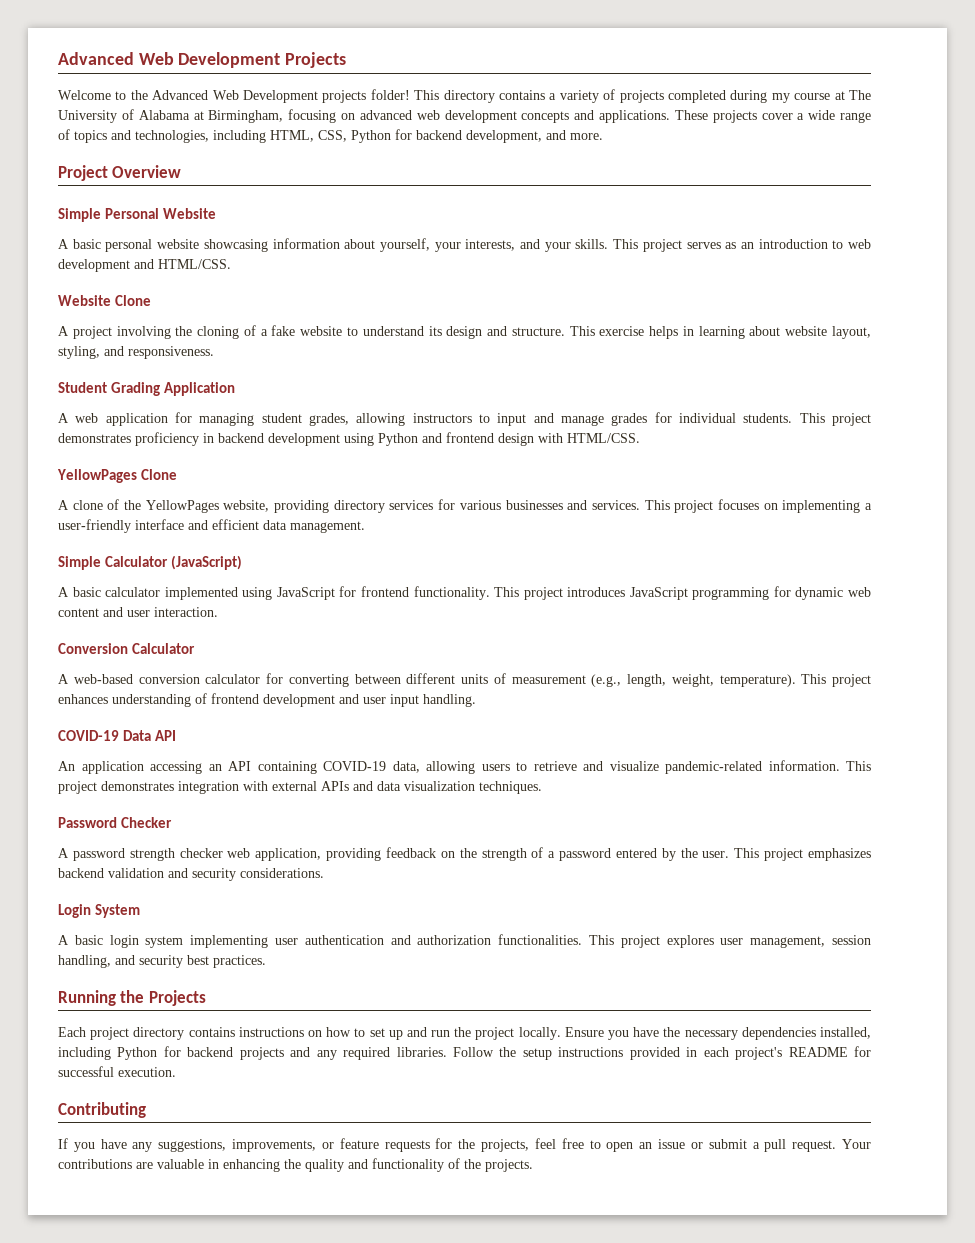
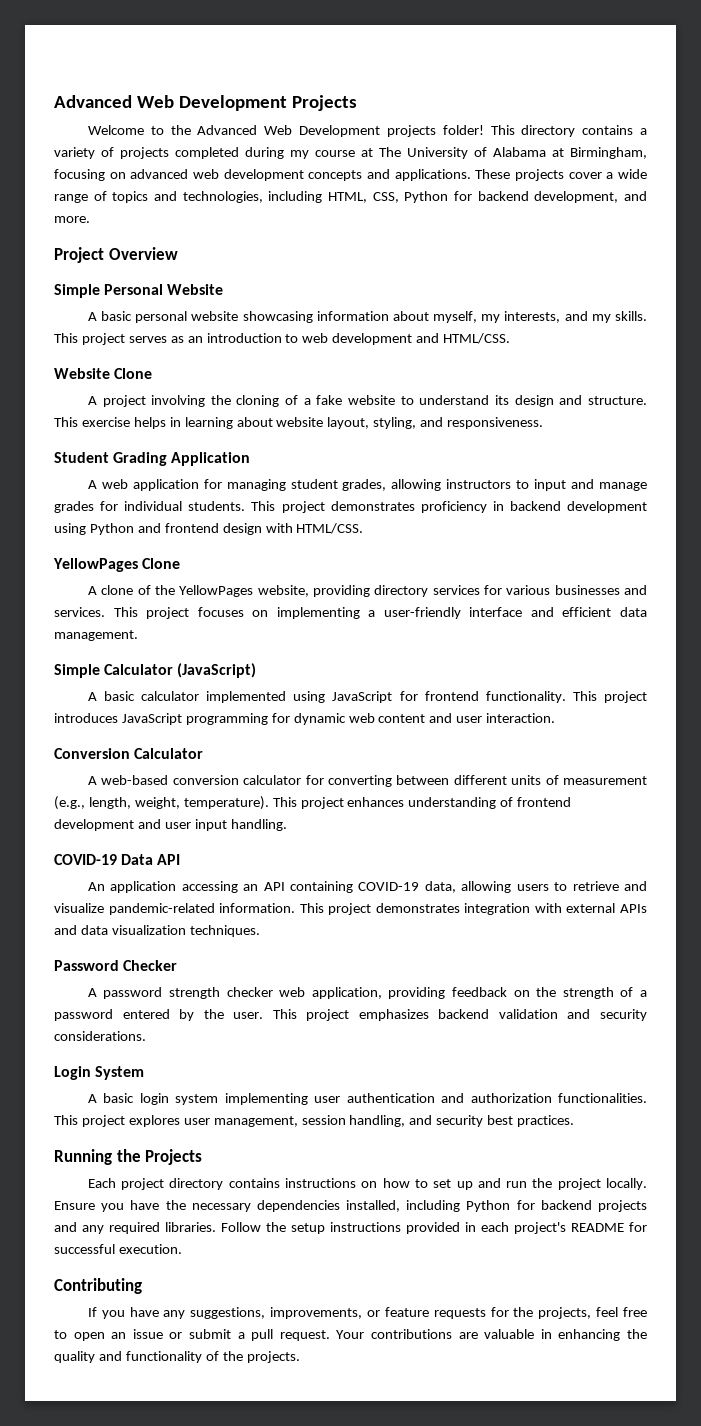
- A basic personal website showcasing information about yourself, your interests, and your skills.
+ A basic personal website showcasing information about myself, my interests, and my skills.

